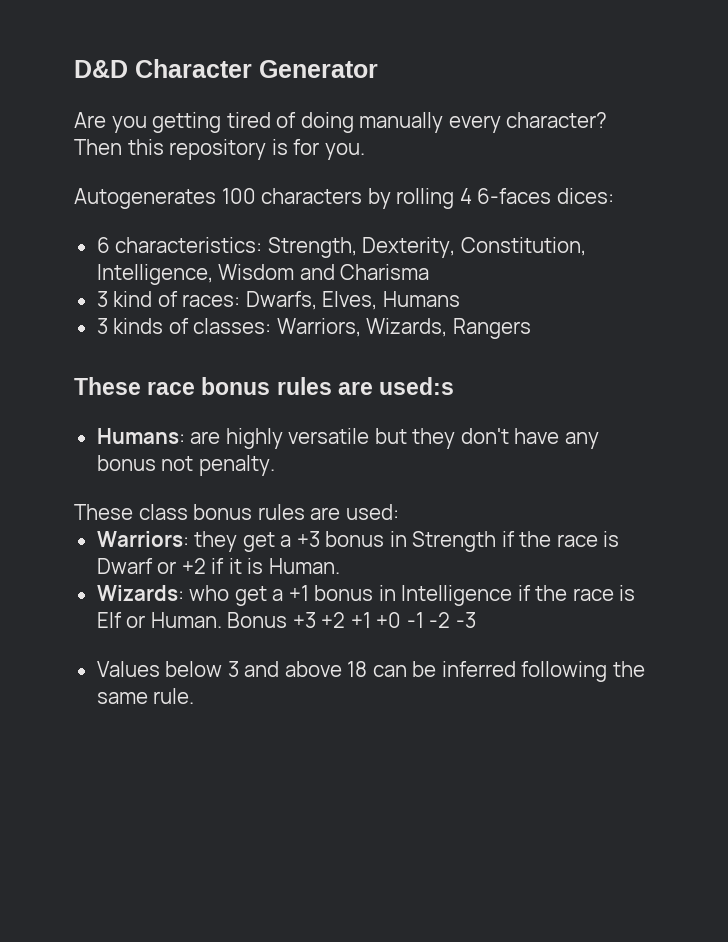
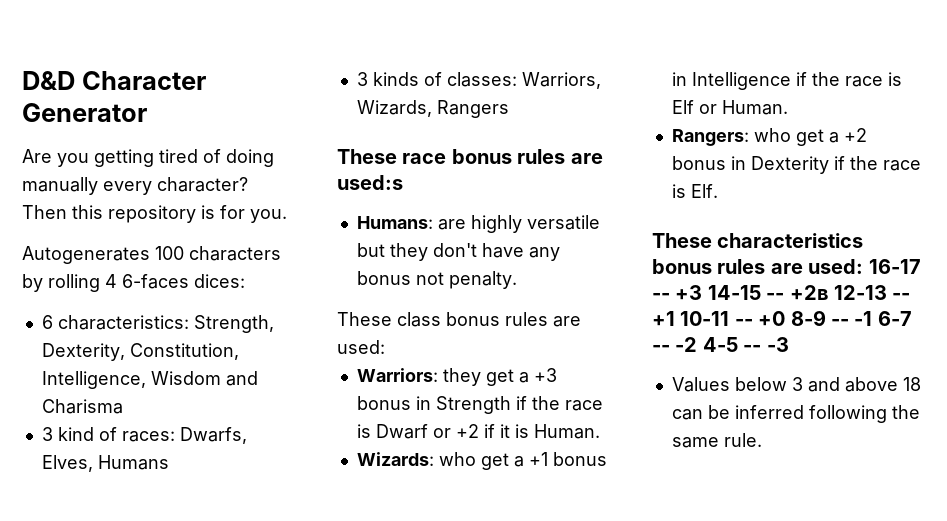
- Wizards: who get a +1 bonus in Intelligence if the race is Elf or Human. Bonus +3 +2 +1 +0 -1 -2 -3
+ Wizards: who get a +1 bonus in Intelligence if the race is Elf or Human.
+ Rangers: who get a +2 bonus in Dexterity if the race is Elf.
+ These characteristics bonus rules are used: 16-17 -- +3 14-15 -- +2в 12-13 -- +1 10-11 -- +0 8-9 -- -1 6-7 -- -2 4-5 -- -3

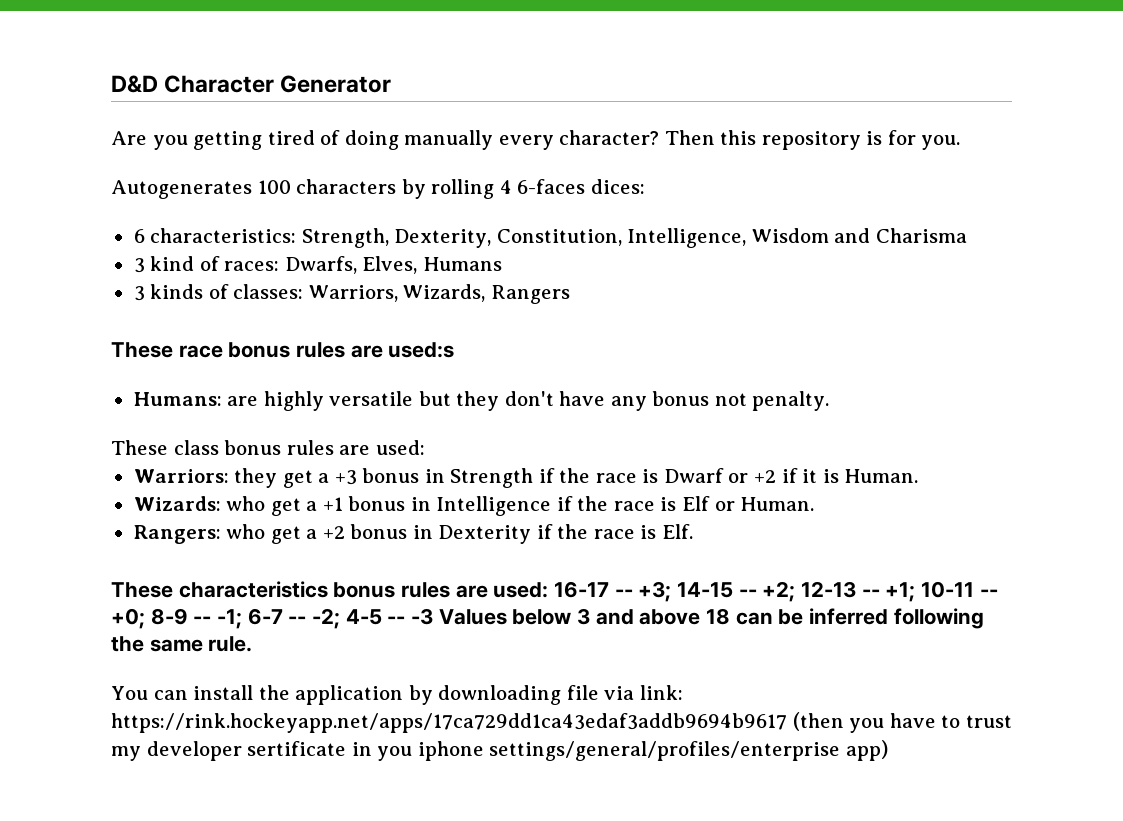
- These characteristics bonus rules are used: 16-17 -- +3 14-15 -- +2в 12-13 -- +1 10-11 -- +0 8-9 -- -1 6-7 -- -2 4-5 -- -3
- Values below 3 and above 18 can be inferred following the same rule.
+ These characteristics bonus rules are used: 16-17 -- +3; 14-15 -- +2; 12-13 -- +1; 10-11 -- +0; 8-9 -- -1; 6-7 -- -2; 4-5 -- -3 Values below 3 and above 18 can be inferred following the same rule.
+ You can install the application by downloading file via link: https://rink.hockeyapp.net/apps/17ca729dd1ca43edaf3addb9694b9617 (then you have to trust my developer sertificate in you iphone settings/general/profiles/enterprise app)

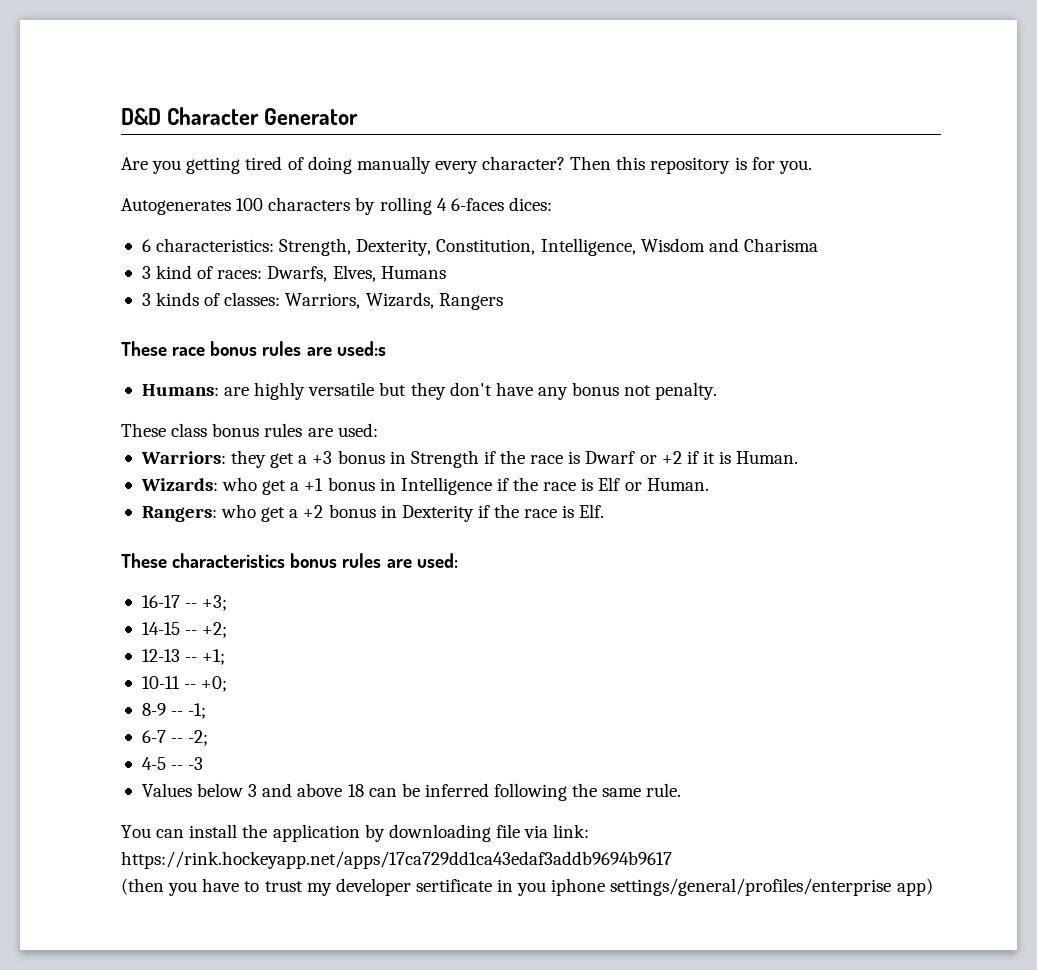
- These characteristics bonus rules are used: 16-17 -- +3; 14-15 -- +2; 12-13 -- +1; 10-11 -- +0; 8-9 -- -1; 6-7 -- -2; 4-5 -- -3 Values below 3 and above 18 can be inferred following the same rule.
+ These characteristics bonus rules are used:
+ 16-17 -- +3;
+ 14-15 -- +2;
+ 12-13 -- +1;
+ 10-11 -- +0;
+ 8-9 -- -1;
+ 6-7 -- -2;
+ 4-5 -- -3
+ Values below 3 and above 18 can be inferred following the same rule.
- You can install the application by downloading file via link: https://rink.hockeyapp.net/apps/17ca729dd1ca43edaf3addb9694b9617 (then you have to trust my developer sertificate in you iphone settings/general/profiles/enterprise app)
+ You can install the application by downloading file via link: https://rink.hockeyapp.net/apps/17ca729dd1ca43edaf3addb9694b9617
+ (then you have to trust my developer sertificate in you iphone settings/general/profiles/enterprise app)

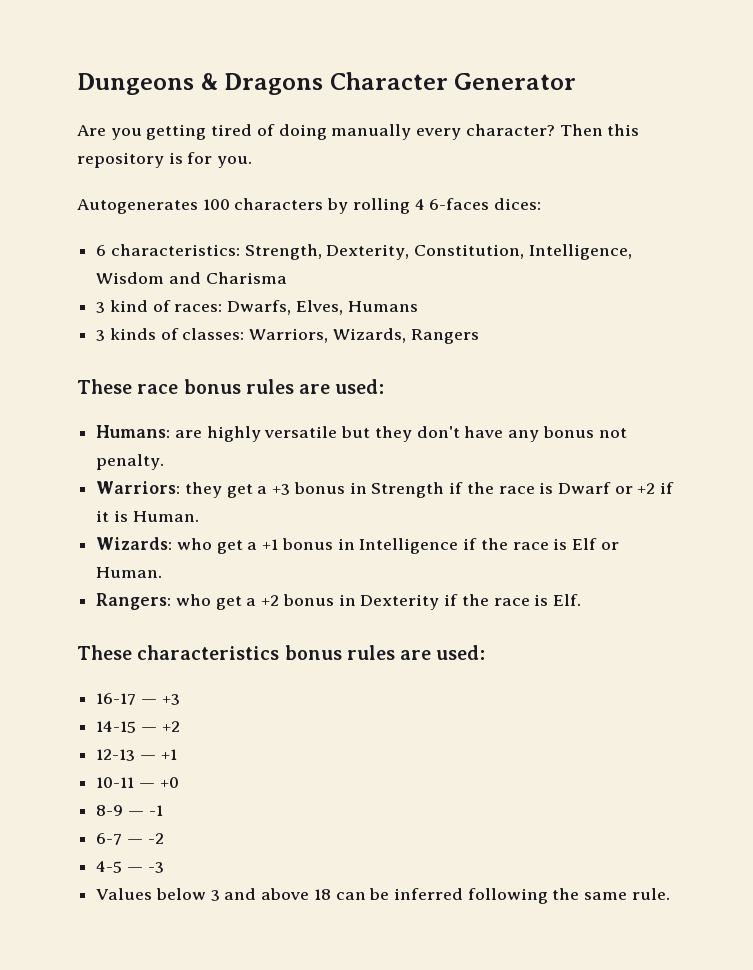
- D&D Character Generator
+ Dungeons & Dragons Character Generator
- These race bonus rules are used:s
+ These race bonus rules are used:
- These class bonus rules are used:
- 16-17 -- +3;
+ 16-17 — +3
- 14-15 -- +2;
+ 14-15 — +2
- 12-13 -- +1;
+ 12-13 — +1
- 10-11 -- +0;
+ 10-11 — +0
- 8-9 -- -1;
+ 8-9 — -1
- 6-7 -- -2;
+ 6-7 — -2
- 4-5 -- -3
+ 4-5 — -3
- You can install the application by downloading file via link: https://rink.hockeyapp.net/apps/17ca729dd1ca43edaf3addb9694b9617
- (then you have to trust my developer sertificate in you iphone settings/general/profiles/enterprise app)

